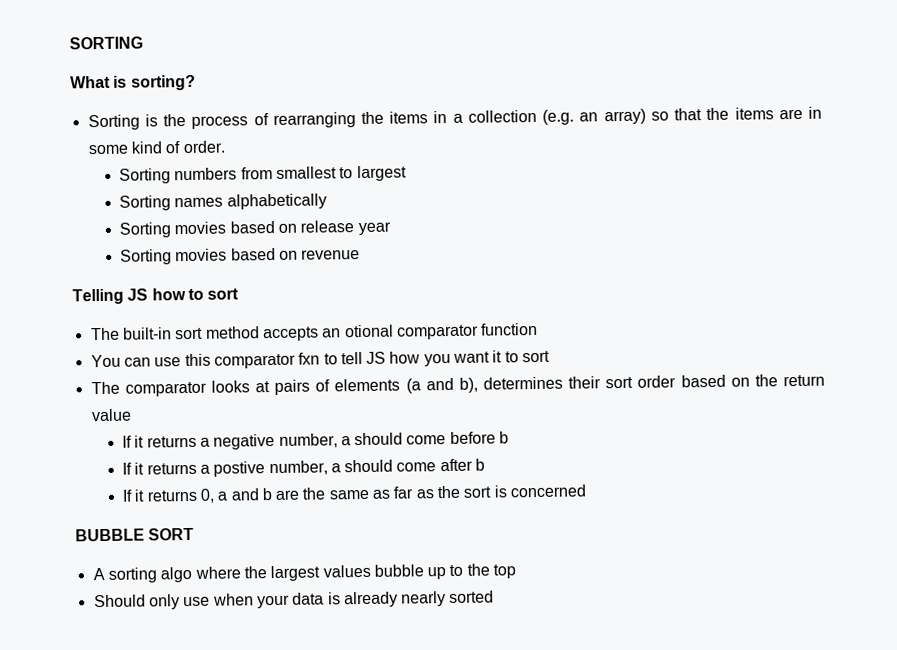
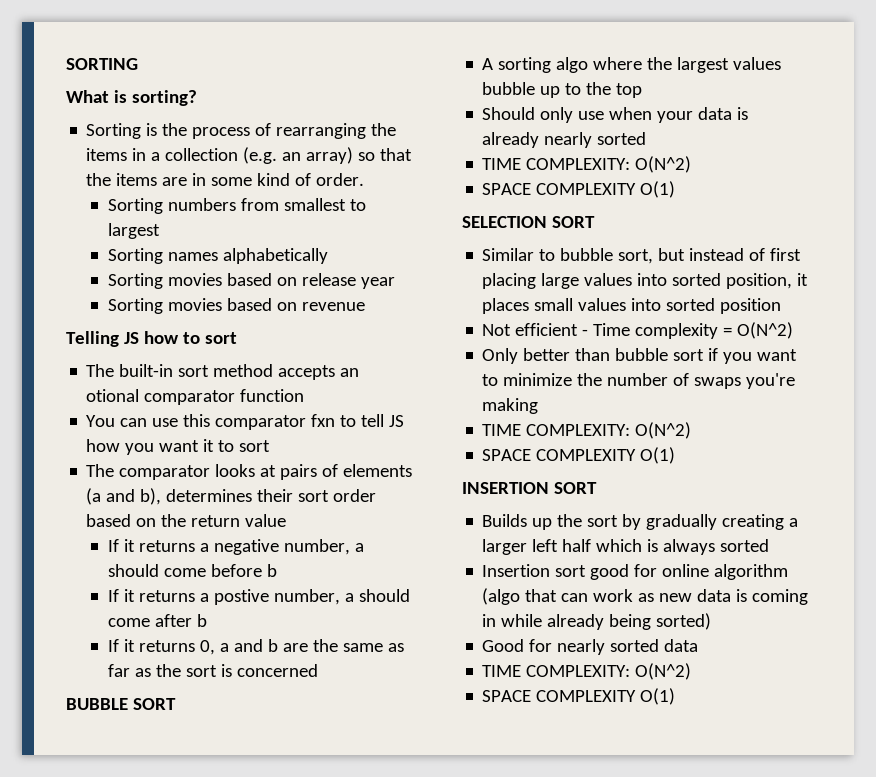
  Should only use when your data is already nearly sorted
+ TIME COMPLEXITY: O(N^2)
+ SPACE COMPLEXITY O(1)
+ SELECTION SORT
+ Similar to bubble sort, but instead of first placing large values into sorted position, it places small values into sorted position
+ Not efficient - Time complexity = O(N^2)
+ Only better than bubble sort if you want to minimize the number of swaps you're making
+ TIME COMPLEXITY: O(N^2)
+ SPACE COMPLEXITY O(1)
+ INSERTION SORT
+ Builds up the sort by gradually creating a larger left half which is always sorted
+ Insertion sort good for online algorithm (algo that can work as new data is coming in while already being sorted)
+ Good for nearly sorted data
+ TIME COMPLEXITY: O(N^2)
+ SPACE COMPLEXITY O(1)

